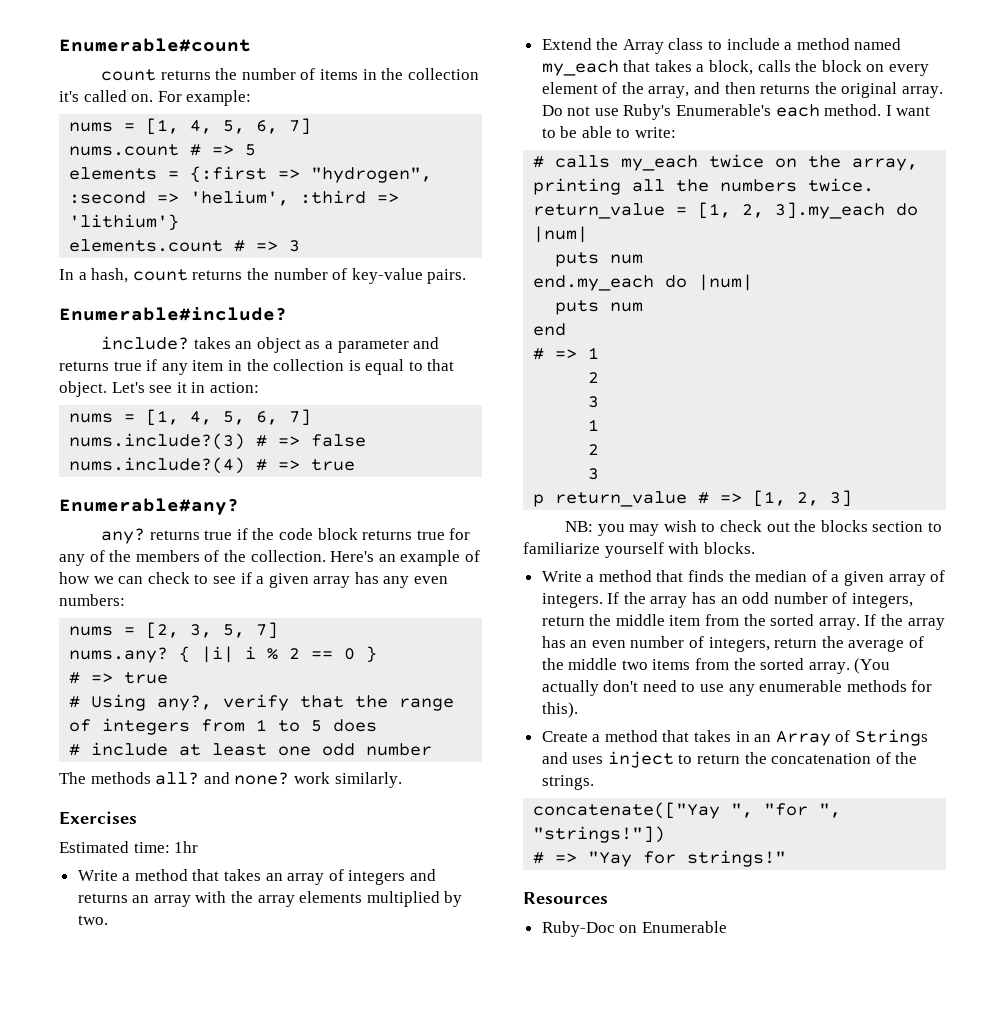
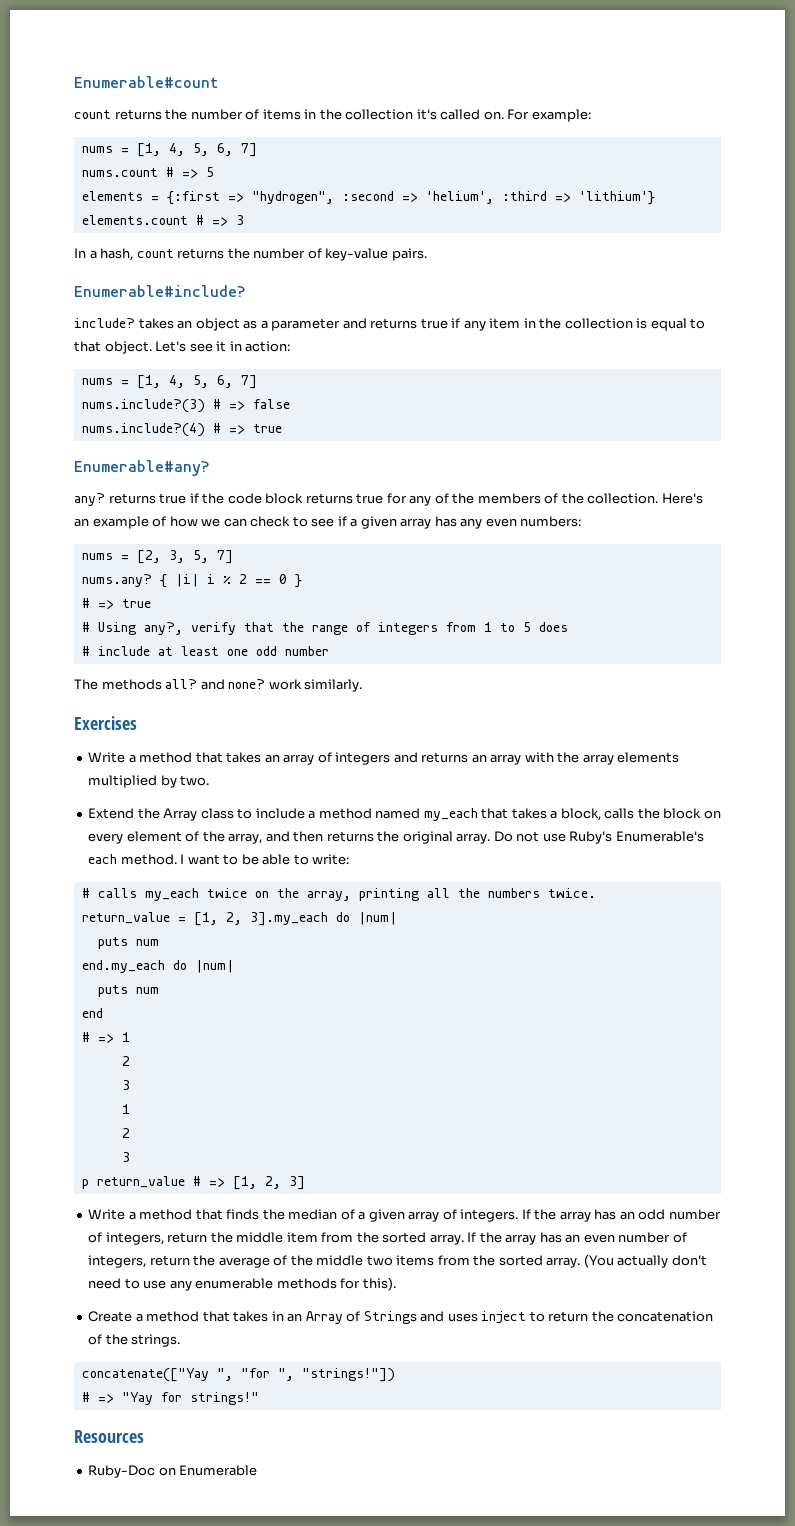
- Estimated time: 1hr
- NB: you may wish to check out the blocks section to familiarize yourself with blocks.

